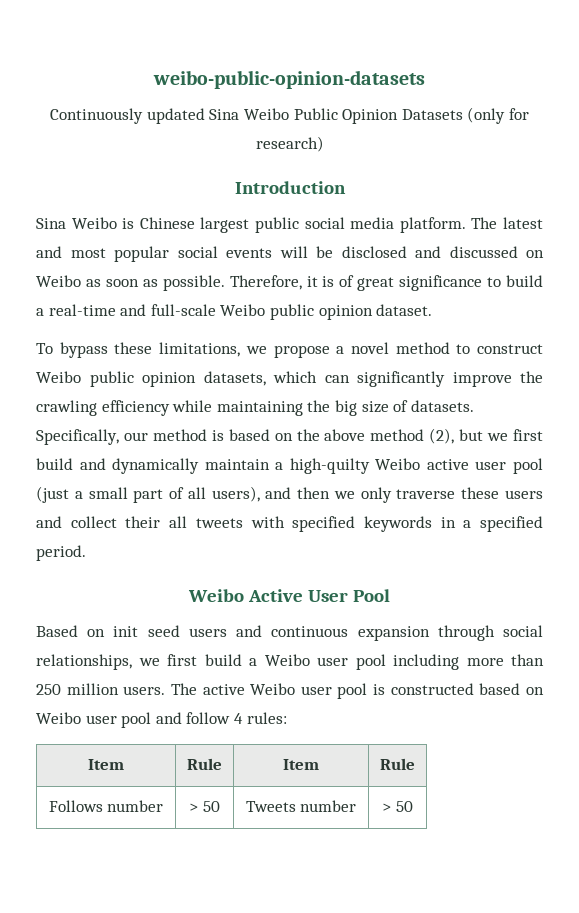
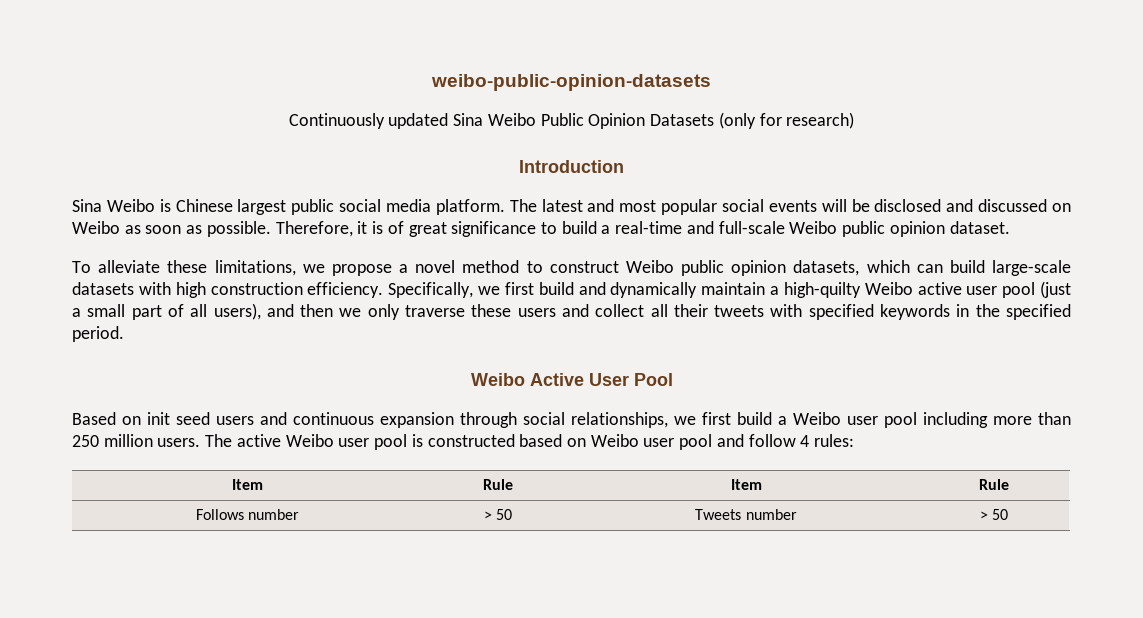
- To bypass these limitations, we propose a novel method to construct Weibo public opinion datasets, which can significantly improve the crawling efficiency while maintaining the big size of datasets. Specifically, our method is based on the above method (2), but we first build and dynamically maintain a high-quilty Weibo active user pool (just a small part of all users), and then we only traverse these users and collect their all tweets with specified keywords in a specified period.
+ To alleviate these limitations, we propose a novel method to construct Weibo public opinion datasets, which can build large-scale datasets with high construction efficiency. Specifically, we first build and dynamically maintain a high-quilty Weibo active user pool (just a small part of all users), and then we only traverse these users and collect all their tweets with specified keywords in the specified period.

